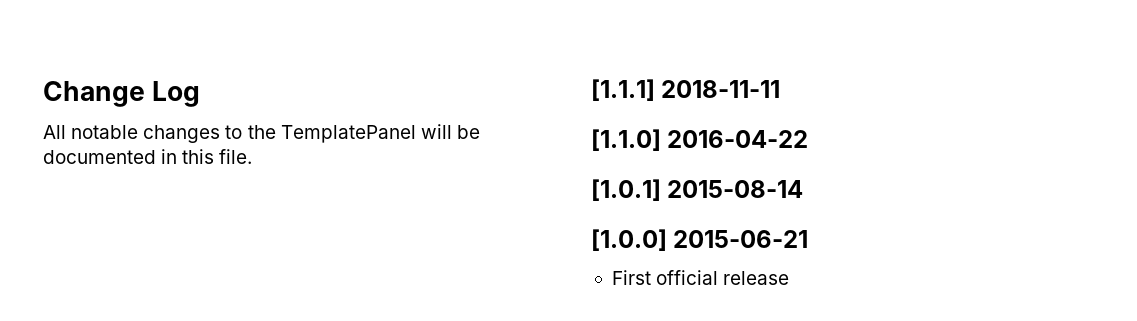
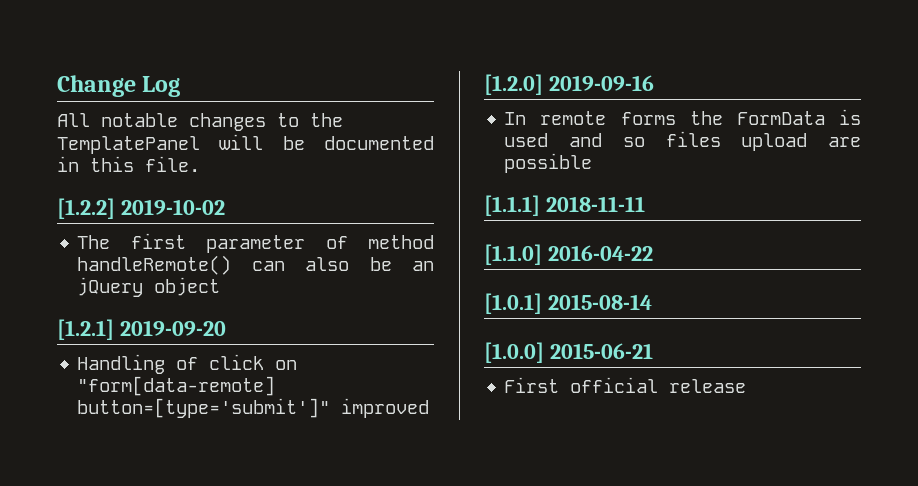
+ [1.2.2] 2019-10-02
+ The first parameter of method handleRemote() can also be an jQuery object
+ [1.2.1] 2019-09-20
+ Handling of click on "form[data-remote] button=[type='submit']" improved
+ [1.2.0] 2019-09-16
+ In remote forms the FormData is used and so files upload are possible

